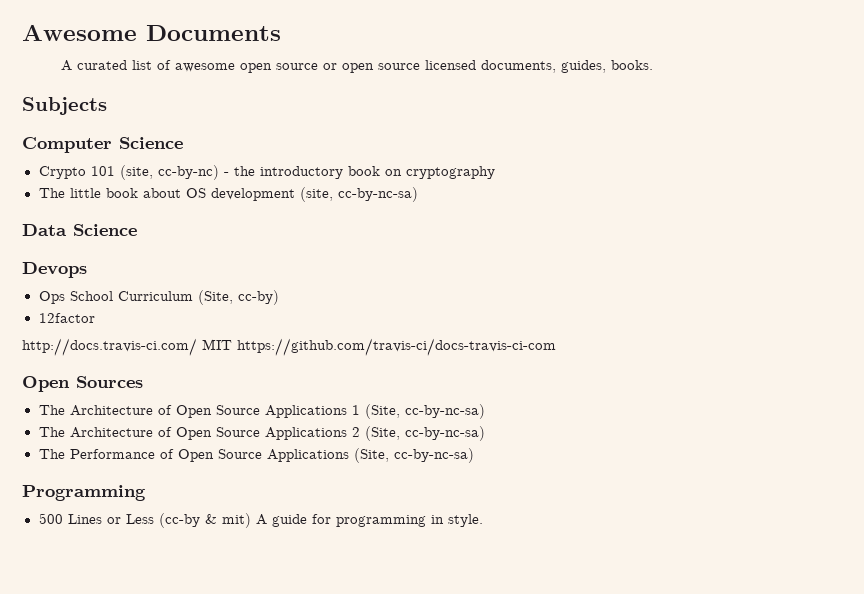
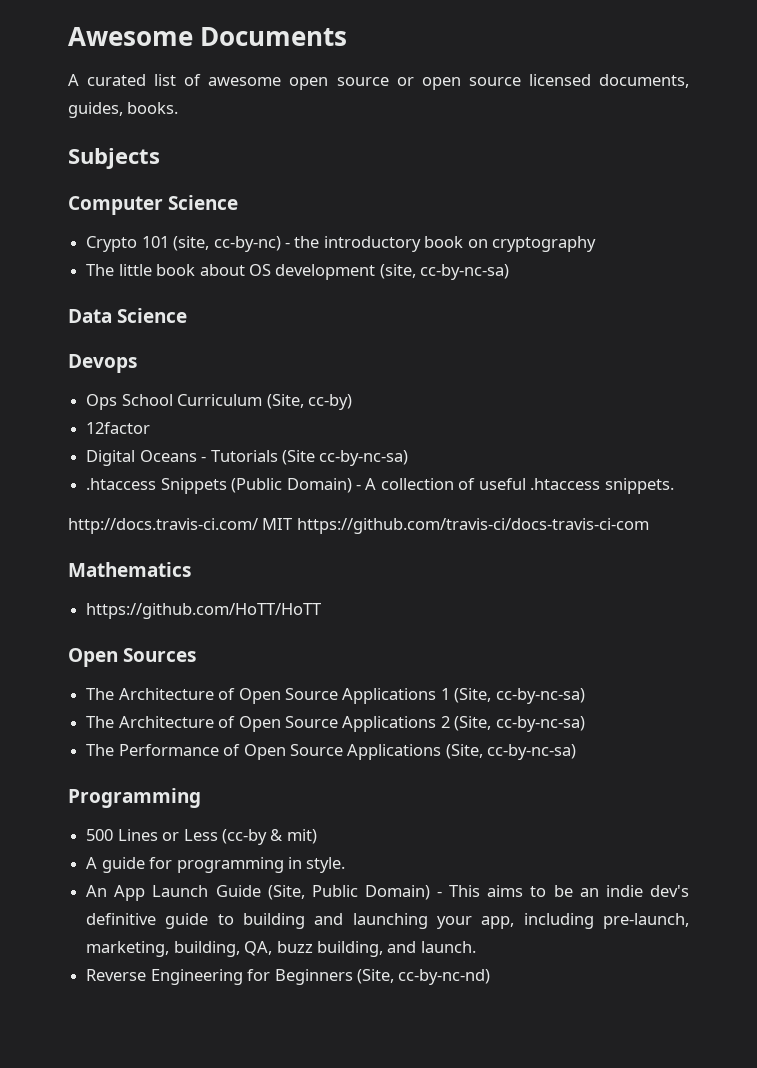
+ Digital Oceans - Tutorials (Site cc-by-nc-sa)
+ .htaccess Snippets (Public Domain) - A collection of useful .htaccess snippets.
+ Mathematics
+ https://github.com/HoTT/HoTT
- 500 Lines or Less (cc-by & mit) A guide for programming in style.
+ 500 Lines or Less (cc-by & mit)
+ A guide for programming in style.
+ An App Launch Guide (Site, Public Domain) - This aims to be an indie dev's definitive guide to building and launching your app, including pre-launch, marketing, building, QA, buzz building, and launch.
+ Reverse Engineering for Beginners (Site, cc-by-nc-nd)

